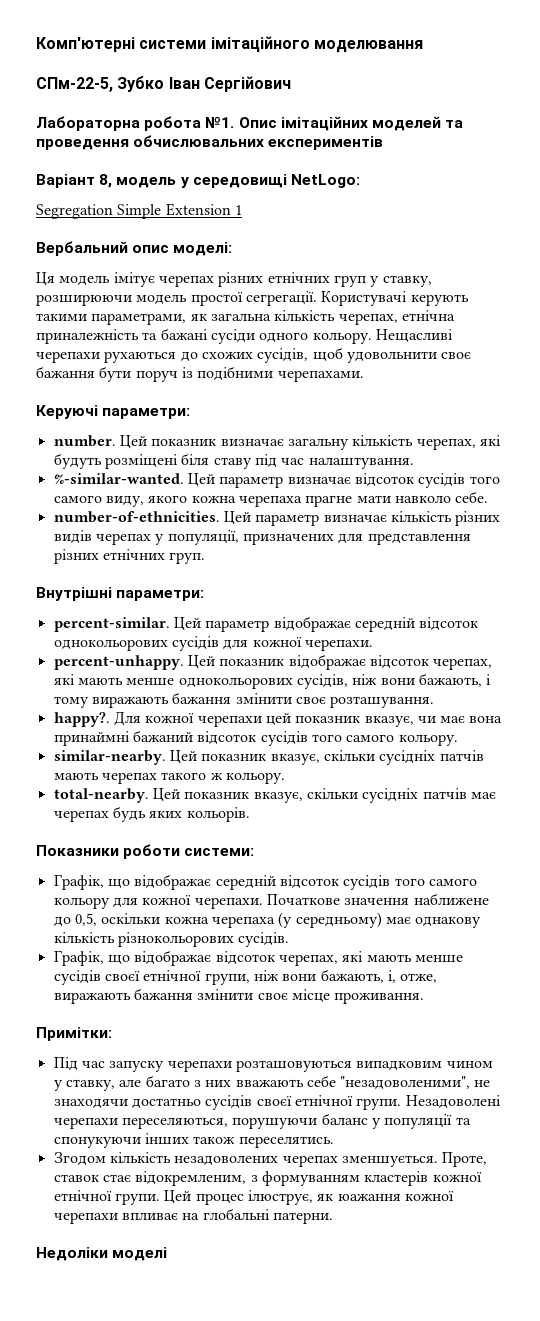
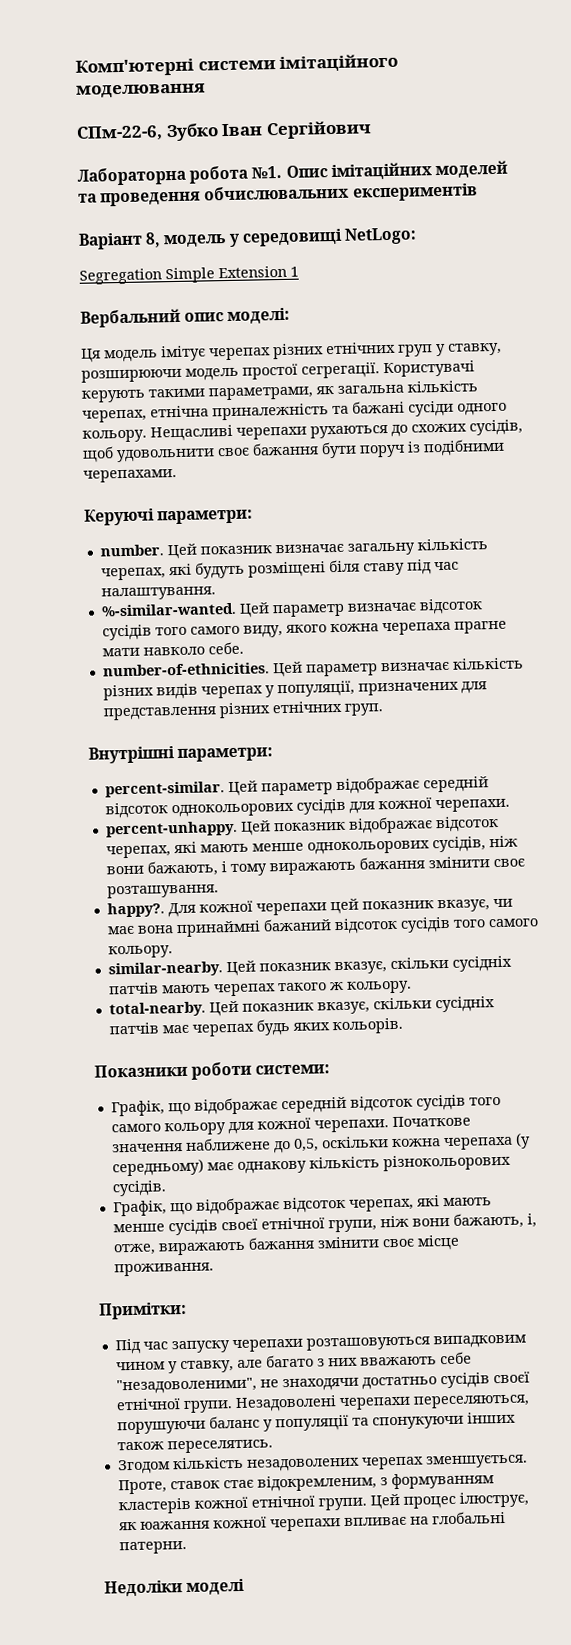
- СПм-22-5, Зубко Іван Сергійович
+ СПм-22-6, Зубко Іван Сергійович

